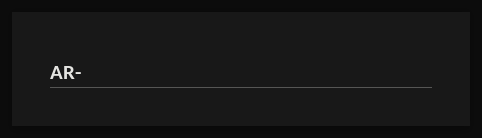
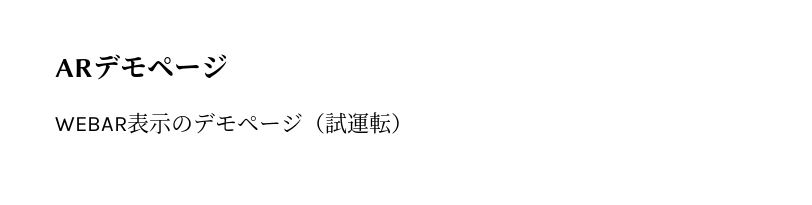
- AR-
+ ARデモページ
+ WEBAR表示のデモページ（試運転）

